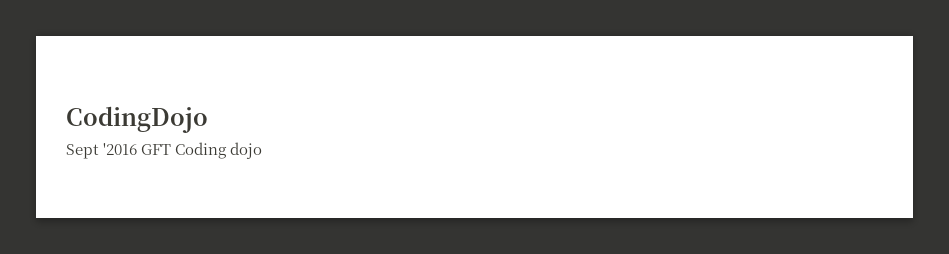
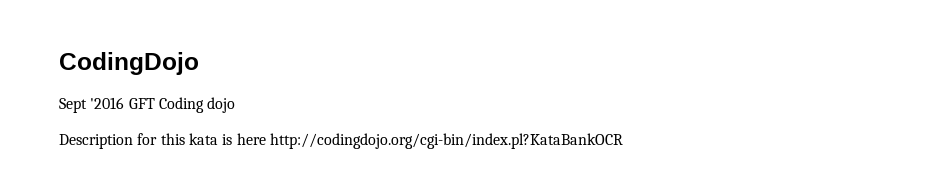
+ Description for this kata is here http://codingdojo.org/cgi-bin/index.pl?KataBankOCR

